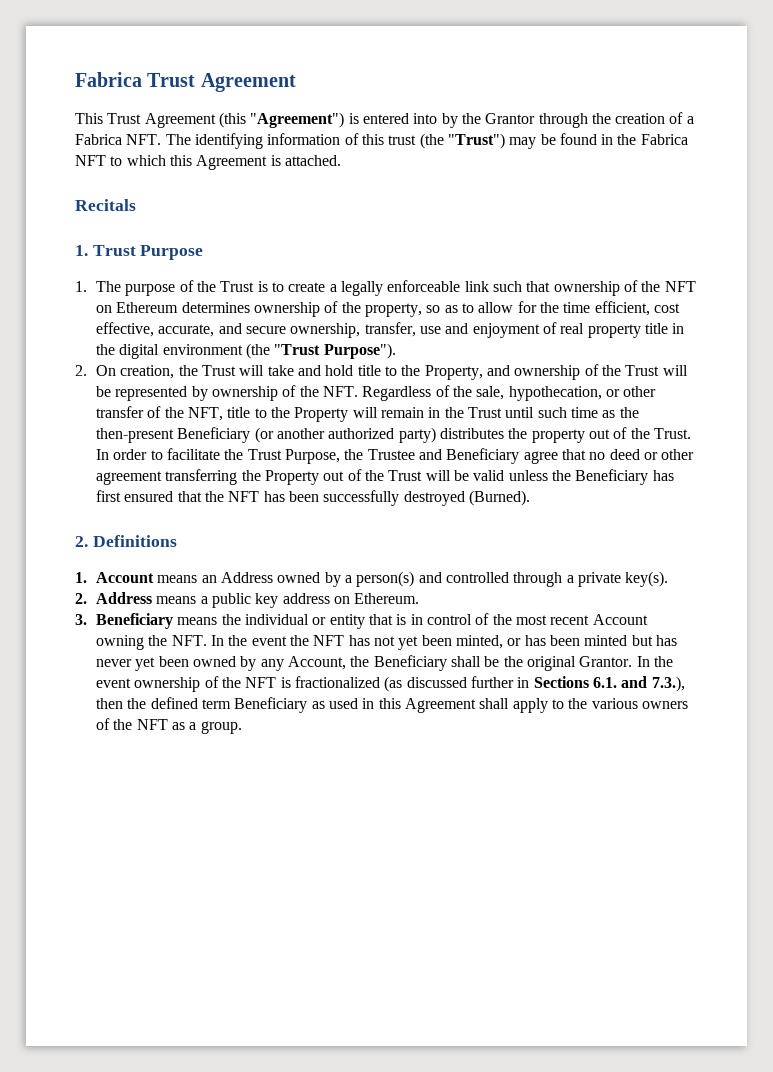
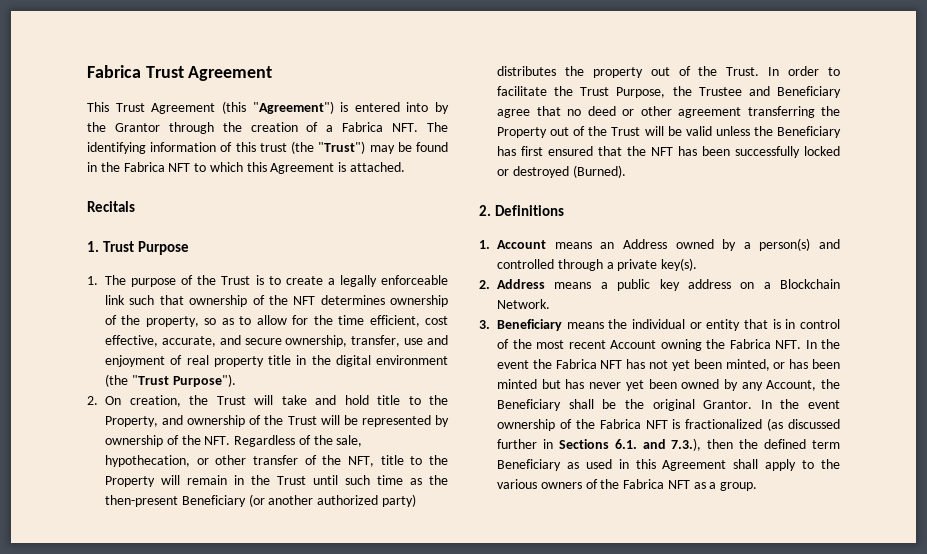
- 1. The purpose of the Trust is to create a legally enforceable link such that ownership of the NFT on Ethereum determines ownership of the property, so as to allow for the time efficient, cost effective, accurate, and secure ownership, transfer, use and enjoyment of real property title in the digital environment (the "Trust Purpose").
+ 1. The purpose of the Trust is to create a legally enforceable link such that ownership of the NFT determines ownership of the property, so as to allow for the time efficient, cost effective, accurate, and secure ownership, transfer, use and enjoyment of real property title in the digital environment (the "Trust Purpose").
- In order to facilitate the Trust Purpose, the Trustee and Beneficiary agree that no deed or other agreement transferring the Property out of the Trust will be valid unless the Beneficiary has first ensured that the NFT has been successfully destroyed (Burned).
+ In order to facilitate the Trust Purpose, the Trustee and Beneficiary agree that no deed or other agreement transferring the Property out of the Trust will be valid unless the Beneficiary has first ensured that the NFT has been successfully locked or destroyed (Burned).
- 2. Address means a public key address on Ethereum.
+ 2. Address means a public key address on a Blockchain Network.
- 3. Beneficiary means the individual or entity that is in control of the most recent Account owning the NFT. In the event the NFT has not yet been minted, or has been minted but has never yet been owned by any Account, the Beneficiary shall be the original Grantor.
+ 3. Beneficiary means the individual or entity that is in control of the most recent Account owning the Fabrica NFT. In the event the Fabrica NFT has not yet been minted, or has been minted but has never yet been owned by any Account, the Beneficiary shall be the original Grantor.
- In the event ownership of the NFT is fractionalized (as discussed further in Sections 6.1. and 7.3.), then the defined term Beneficiary as used in this Agreement shall apply to the various owners of the NFT as a group.
+ In the event ownership of the Fabrica NFT is fractionalized (as discussed further in Sections 6.1. and 7.3.), then the defined term Beneficiary as used in this Agreement shall apply to the various owners of the Fabrica NFT as a group.

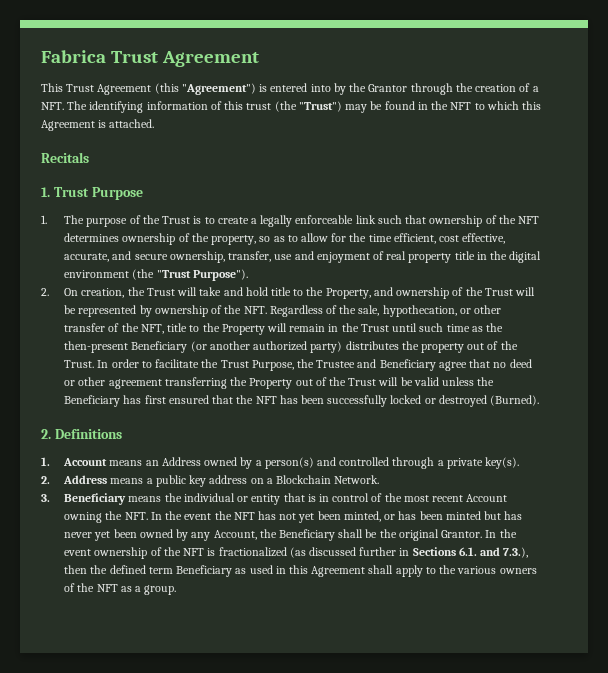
- This Trust Agreement (this "Agreement") is entered into by the Grantor through the creation of a Fabrica NFT. The identifying information of this trust (the "Trust") may be found in the Fabrica NFT to which this Agreement is attached.
+ This Trust Agreement (this "Agreement") is entered into by the Grantor through the creation of a NFT. The identifying information of this trust (the "Trust") may be found in the NFT to which this Agreement is attached.
- 3. Beneficiary means the individual or entity that is in control of the most recent Account owning the Fabrica NFT. In the event the Fabrica NFT has not yet been minted, or has been minted but has never yet been owned by any Account, the Beneficiary shall be the original Grantor.
+ 3. Beneficiary means the individual or entity that is in control of the most recent Account owning the NFT. In the event the NFT has not yet been minted, or has been minted but has never yet been owned by any Account, the Beneficiary shall be the original Grantor.
- In the event ownership of the Fabrica NFT is fractionalized (as discussed further in Sections 6.1. and 7.3.), then the defined term Beneficiary as used in this Agreement shall apply to the various owners of the Fabrica NFT as a group.
+ In the event ownership of the NFT is fractionalized (as discussed further in Sections 6.1. and 7.3.), then the defined term Beneficiary as used in this Agreement shall apply to the various owners of the NFT as a group.

